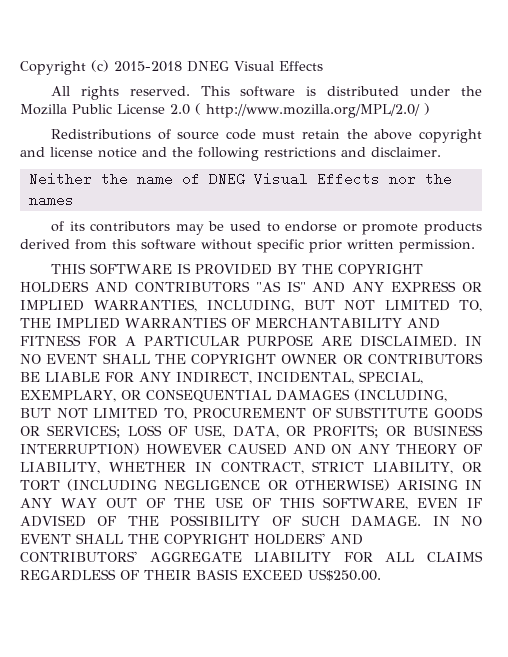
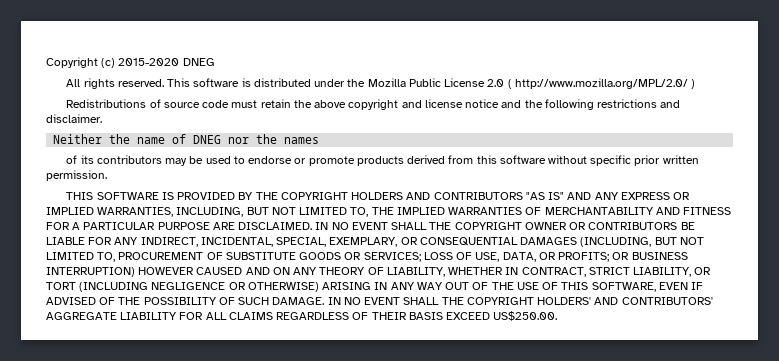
- Copyright (c) 2015-2018 DNEG Visual Effects
+ Copyright (c) 2015-2020 DNEG
- Neither the name of DNEG Visual Effects nor the names
+ Neither the name of DNEG nor the names

